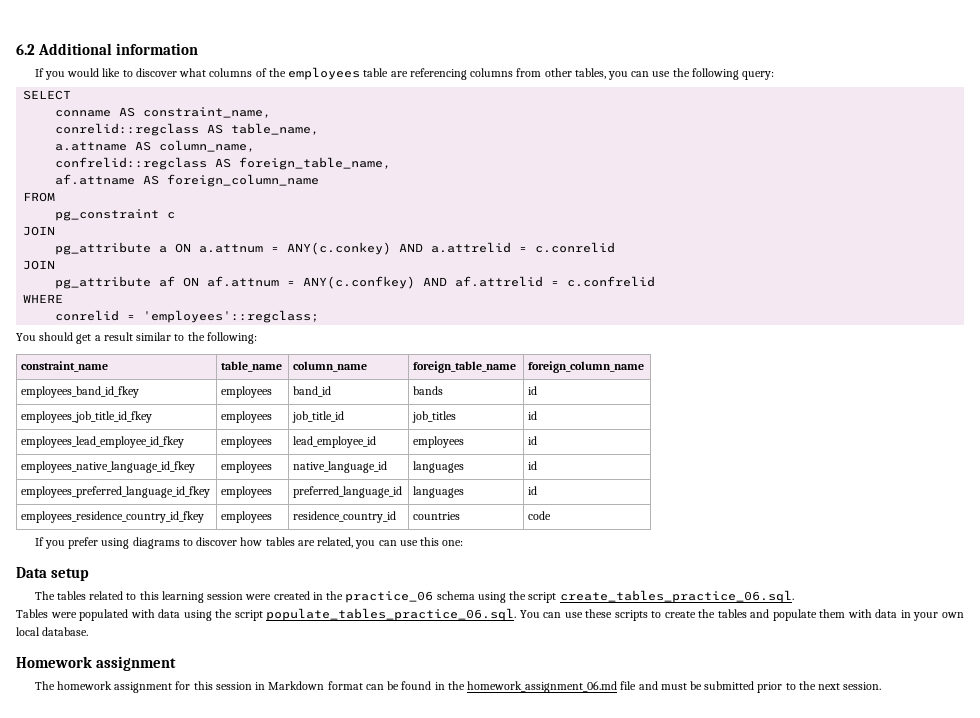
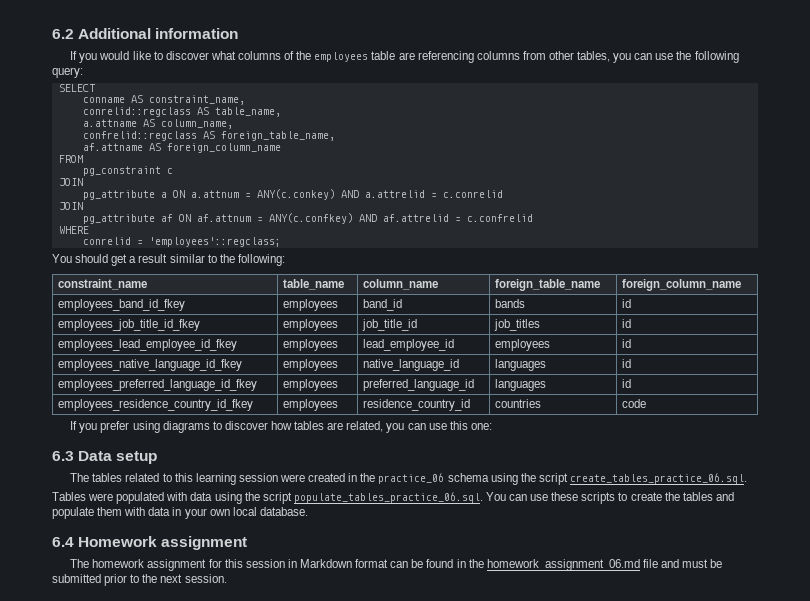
- Data setup
+ 6.3 Data setup
- Homework assignment
+ 6.4 Homework assignment

